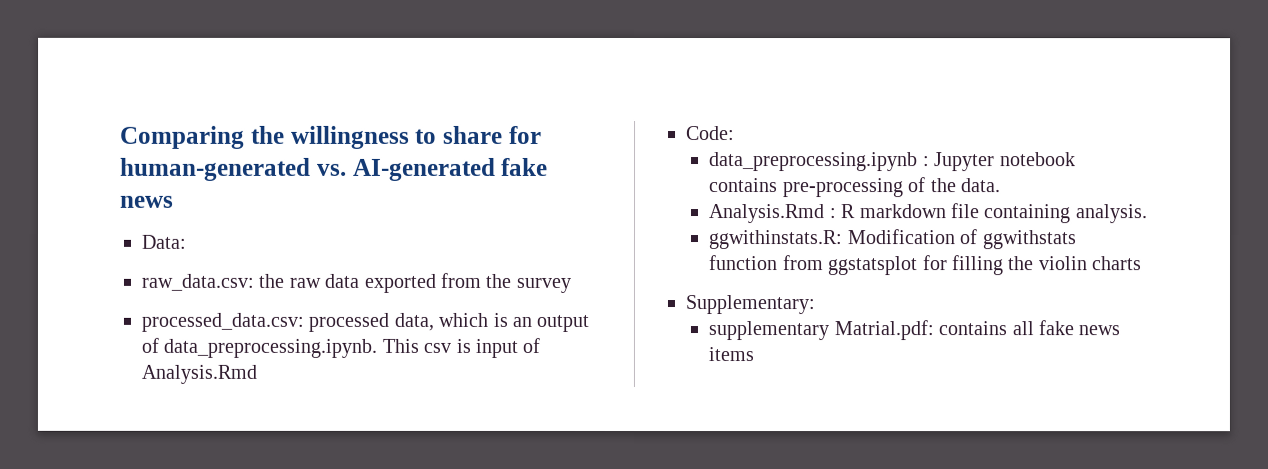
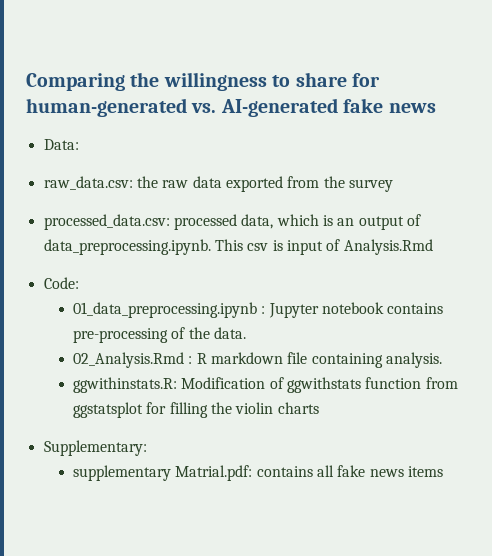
- data_preprocessing.ipynb : Jupyter notebook contains pre-processing of the data.
+ 01_data_preprocessing.ipynb : Jupyter notebook contains pre-processing of the data.
- Analysis.Rmd : R markdown file containing analysis.
+ 02_Analysis.Rmd : R markdown file containing analysis.

